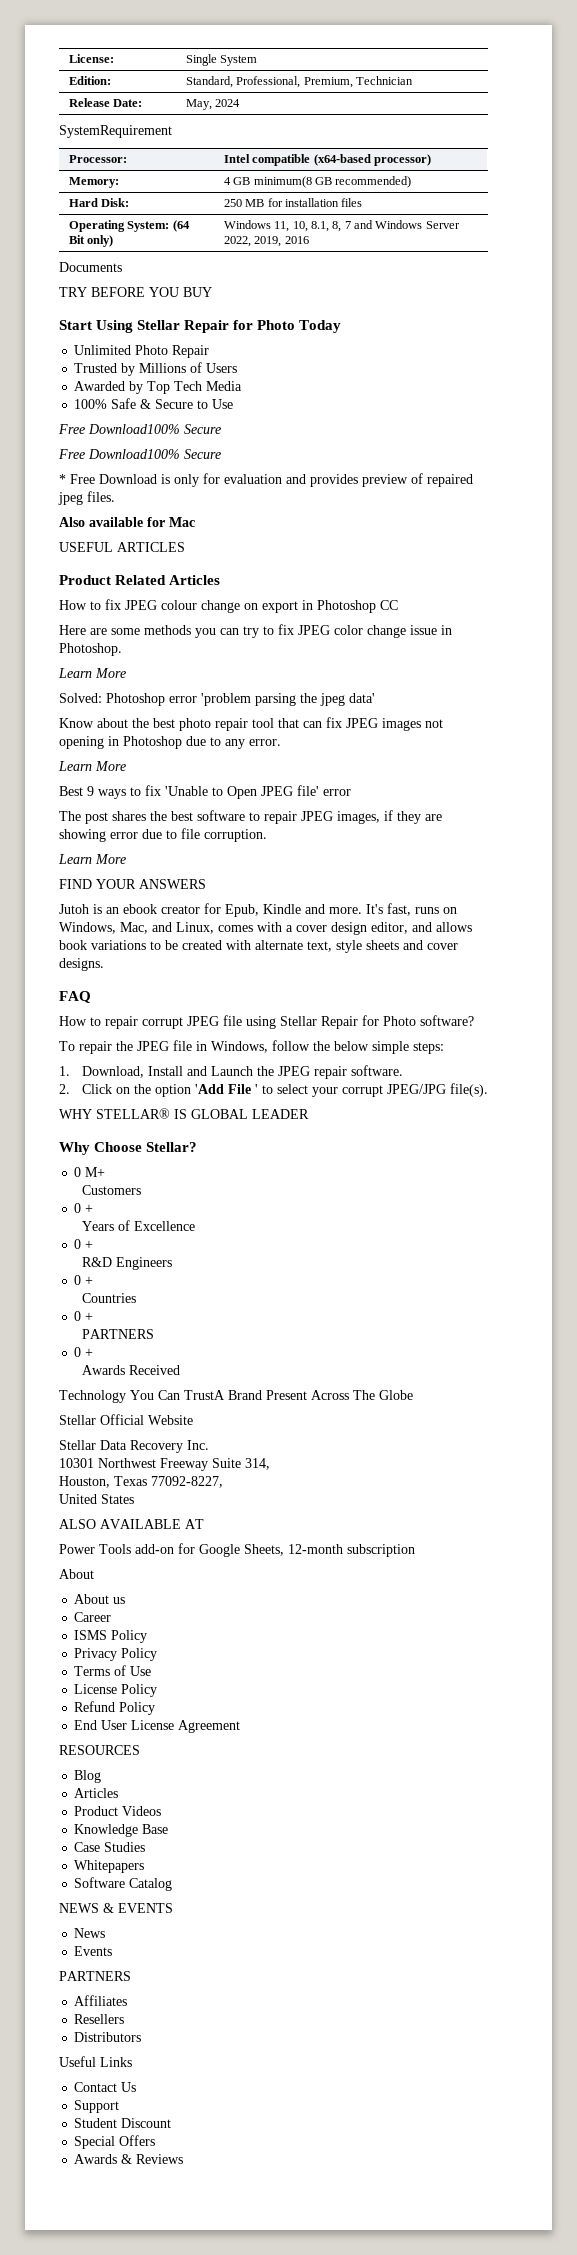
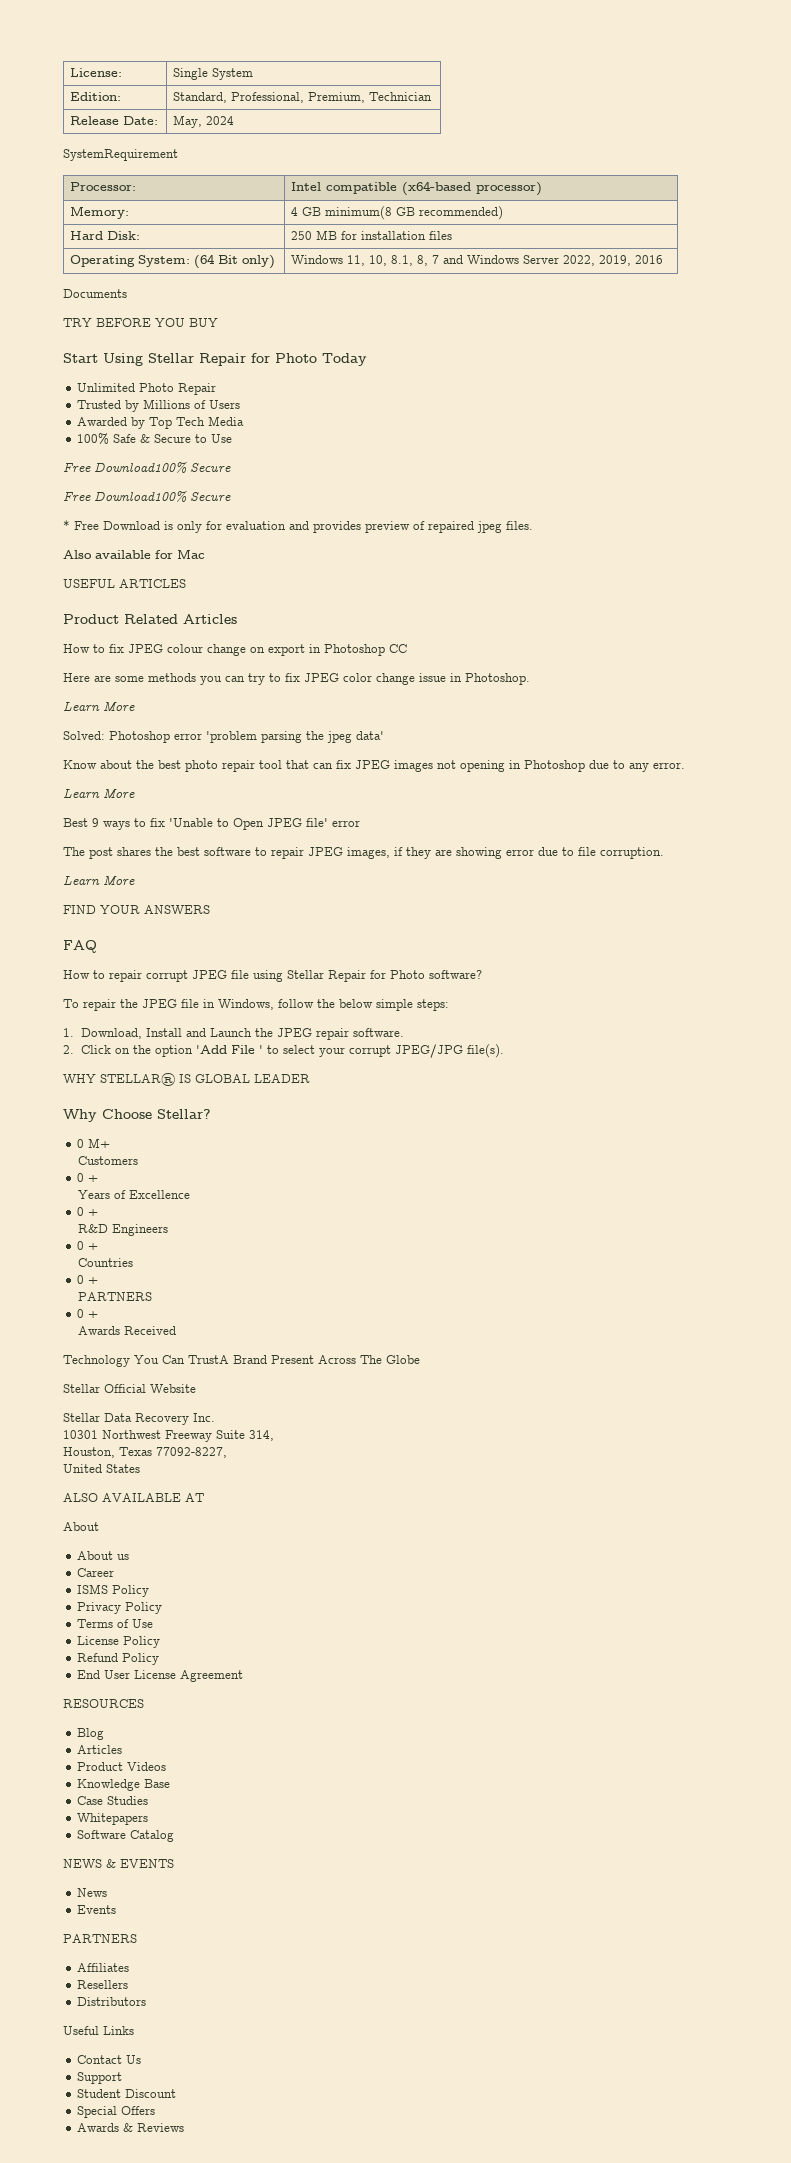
- Jutoh is an ebook creator for Epub, Kindle and more. It's fast, runs on Windows, Mac, and Linux, comes with a cover design editor, and allows book variations to be created with alternate text, style sheets and cover designs.
- Power Tools add-on for Google Sheets, 12-month subscription

